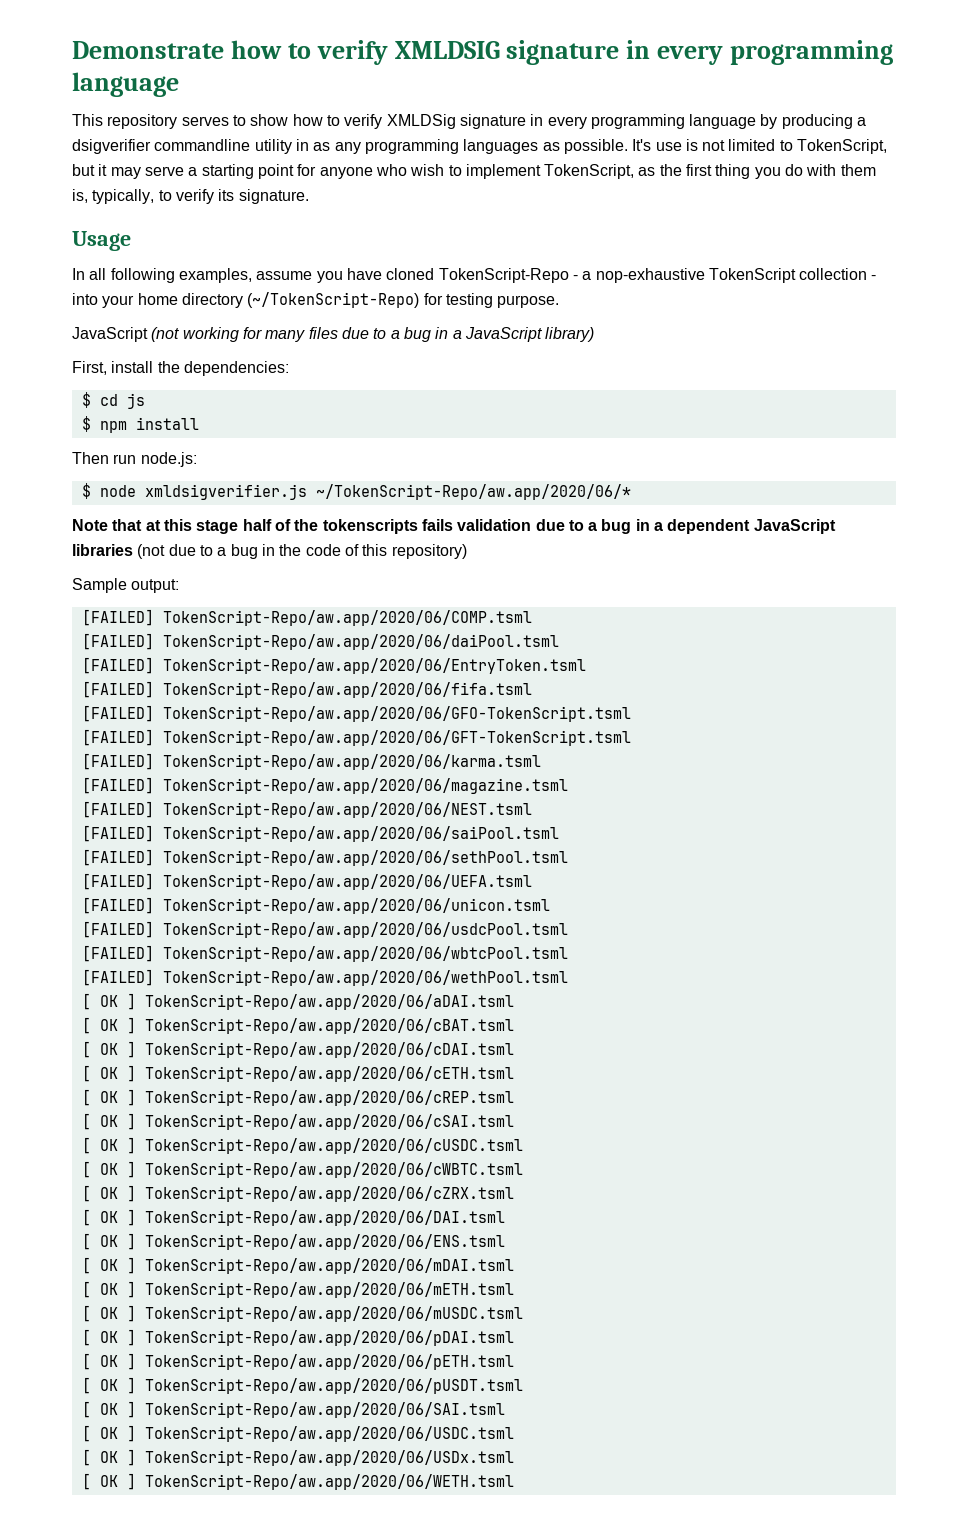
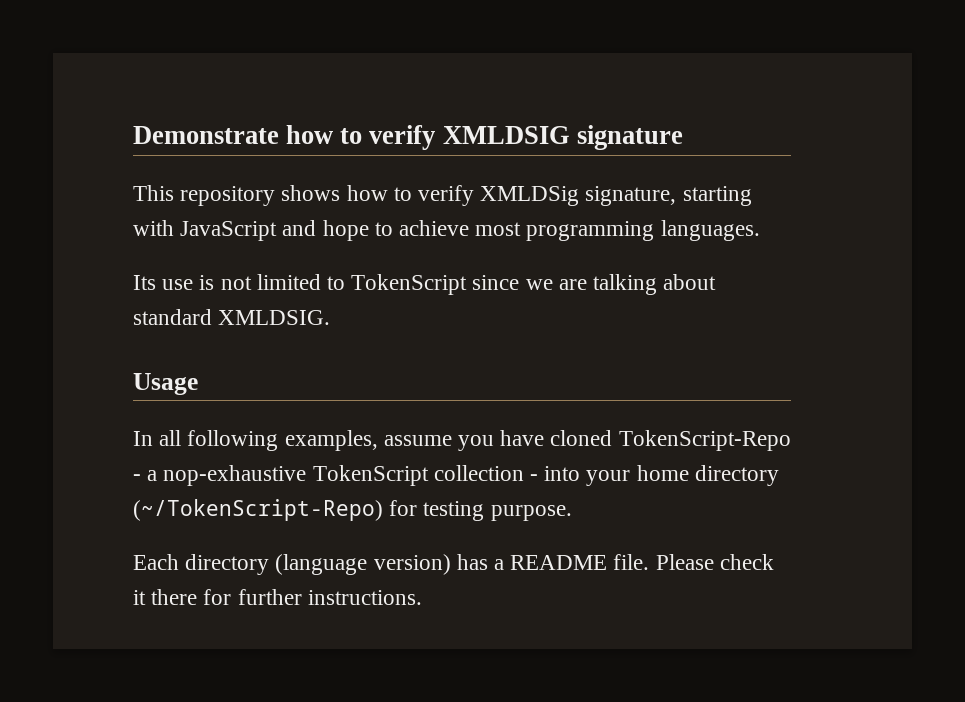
- Demonstrate how to verify XMLDSIG signature in every programming language
+ Demonstrate how to verify XMLDSIG signature
- This repository serves to show how to verify XMLDSig signature in every programming language by producing a dsigverifier commandline utility in as any programming languages as possible. It's use is not limited to TokenScript, but it may serve a starting point for anyone who wish to implement TokenScript, as the first thing you do with them is, typically, to verify its signature.
+ This repository shows how to verify XMLDSig signature, starting with JavaScript and hope to achieve most programming languages.
+ Its use is not limited to TokenScript since we are talking about standard XMLDSIG.
- JavaScript (not working for many files due to a bug in a JavaScript library)
- First, install the dependencies:
- $ cd js
- $ npm install
- Then run node.js:
- $ node xmldsigverifier.js ~/TokenScript-Repo/aw.app/2020/06/*
- Note that at this stage half of the tokenscripts fails validation due to a bug in a dependent JavaScript libraries (not due to a bug in the code of this repository)
- Sample output:
- [FAILED] TokenScript-Repo/aw.app/2020/06/COMP.tsml
- [FAILED] TokenScript-Repo/aw.app/2020/06/daiPool.tsml
- [FAILED] TokenScript-Repo/aw.app/2020/06/EntryToken.tsml
- [FAILED] TokenScript-Repo/aw.app/2020/06/fifa.tsml
- [FAILED] TokenScript-Repo/aw.app/2020/06/GFO-TokenScript.tsml
- [FAILED] TokenScript-Repo/aw.app/2020/06/GFT-TokenScript.tsml
- [FAILED] TokenScript-Repo/aw.app/2020/06/karma.tsml
- [FAILED] TokenScript-Repo/aw.app/2020/06/magazine.tsml
- [FAILED] TokenScript-Repo/aw.app/2020/06/NEST.tsml
- [FAILED] TokenScript-Repo/aw.app/2020/06/saiPool.tsml
- [FAILED] TokenScript-Repo/aw.app/2020/06/sethPool.tsml
- [FAILED] TokenScript-Repo/aw.app/2020/06/UEFA.tsml
- [FAILED] TokenScript-Repo/aw.app/2020/06/unicon.tsml
- [FAILED] TokenScript-Repo/aw.app/2020/06/usdcPool.tsml
- [FAILED] TokenScript-Repo/aw.app/2020/06/wbtcPool.tsml
- [FAILED] TokenScript-Repo/aw.app/2020/06/wethPool.tsml
- [ OK ] TokenScript-Repo/aw.app/2020/06/aDAI.tsml
- [ OK ] TokenScript-Repo/aw.app/2020/06/cBAT.tsml
- [ OK ] TokenScript-Repo/aw.app/2020/06/cDAI.tsml
- [ OK ] TokenScript-Repo/aw.app/2020/06/cETH.tsml
- [ OK ] TokenScript-Repo/aw.app/2020/06/cREP.tsml
- [ OK ] TokenScript-Repo/aw.app/2020/06/cSAI.tsml
- [ OK ] TokenScript-Repo/aw.app/2020/06/cUSDC.tsml
- [ OK ] TokenScript-Repo/aw.app/2020/06/cWBTC.tsml
- [ OK ] TokenScript-Repo/aw.app/2020/06/cZRX.tsml
- [ OK ] TokenScript-Repo/aw.app/2020/06/DAI.tsml
- [ OK ] TokenScript-Repo/aw.app/2020/06/ENS.tsml
- [ OK ] TokenScript-Repo/aw.app/2020/06/mDAI.tsml
- [ OK ] TokenScript-Repo/aw.app/2020/06/mETH.tsml
- [ OK ] TokenScript-Repo/aw.app/2020/06/mUSDC.tsml
- [ OK ] TokenScript-Repo/aw.app/2020/06/pDAI.tsml
- [ OK ] TokenScript-Repo/aw.app/2020/06/pETH.tsml
- [ OK ] TokenScript-Repo/aw.app/2020/06/pUSDT.tsml
- [ OK ] TokenScript-Repo/aw.app/2020/06/SAI.tsml
- [ OK ] TokenScript-Repo/aw.app/2020/06/USDC.tsml
- [ OK ] TokenScript-Repo/aw.app/2020/06/USDx.tsml
- [ OK ] TokenScript-Repo/aw.app/2020/06/WETH.tsml
+ Each directory (language version) has a README file. Please check it there for further instructions.

